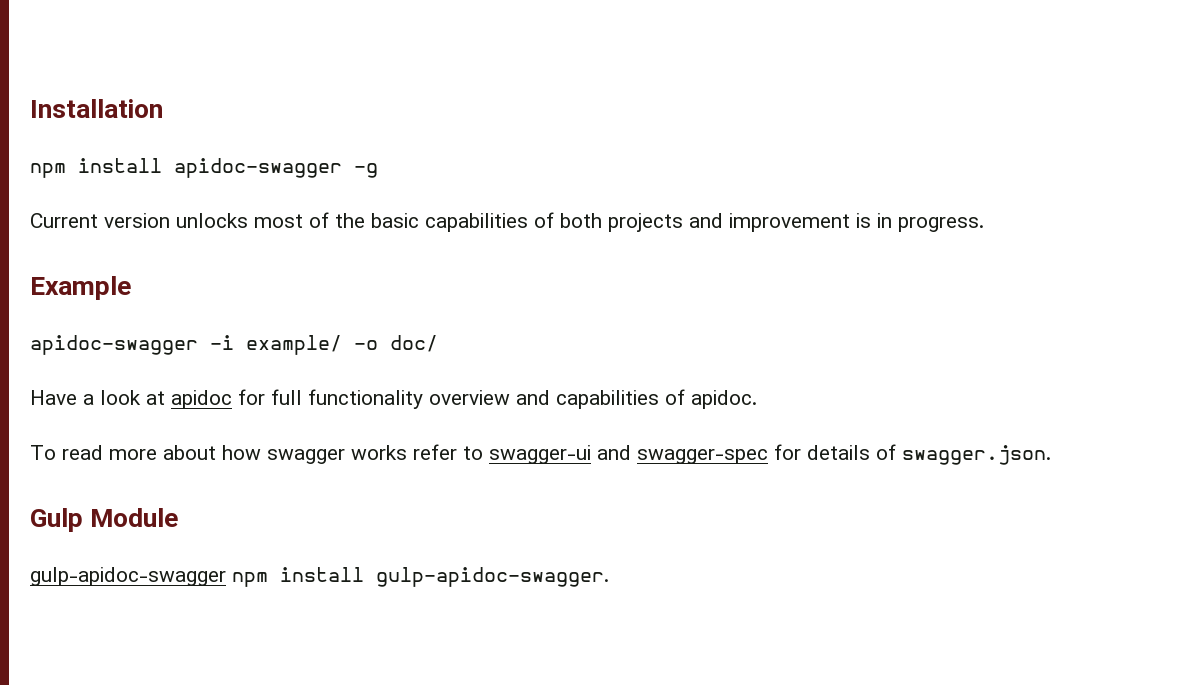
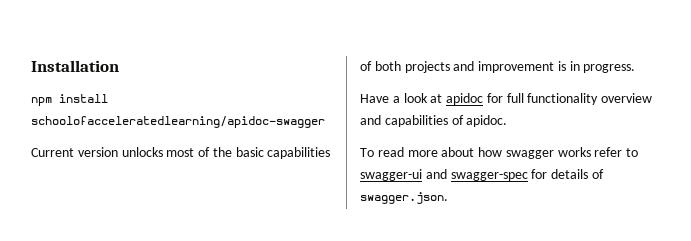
- npm install apidoc-swagger -g
+ npm install schoolofacceleratedlearning/apidoc-swagger
- Example
- apidoc-swagger -i example/ -o doc/
- Gulp Module
- gulp-apidoc-swagger npm install gulp-apidoc-swagger.

